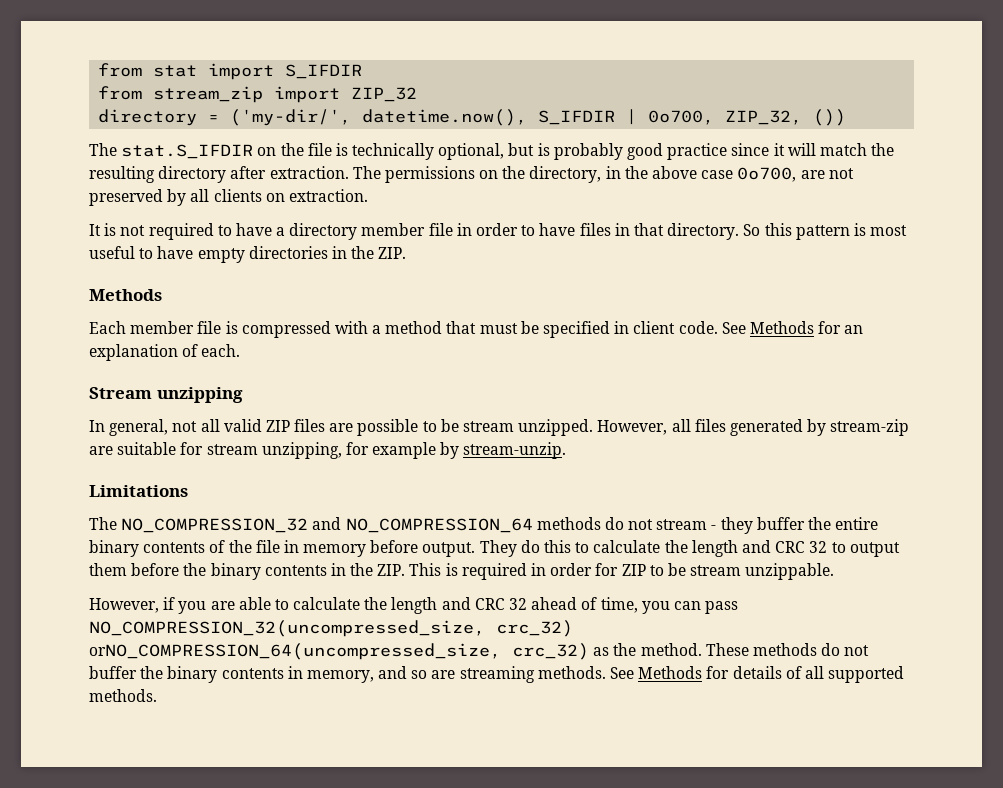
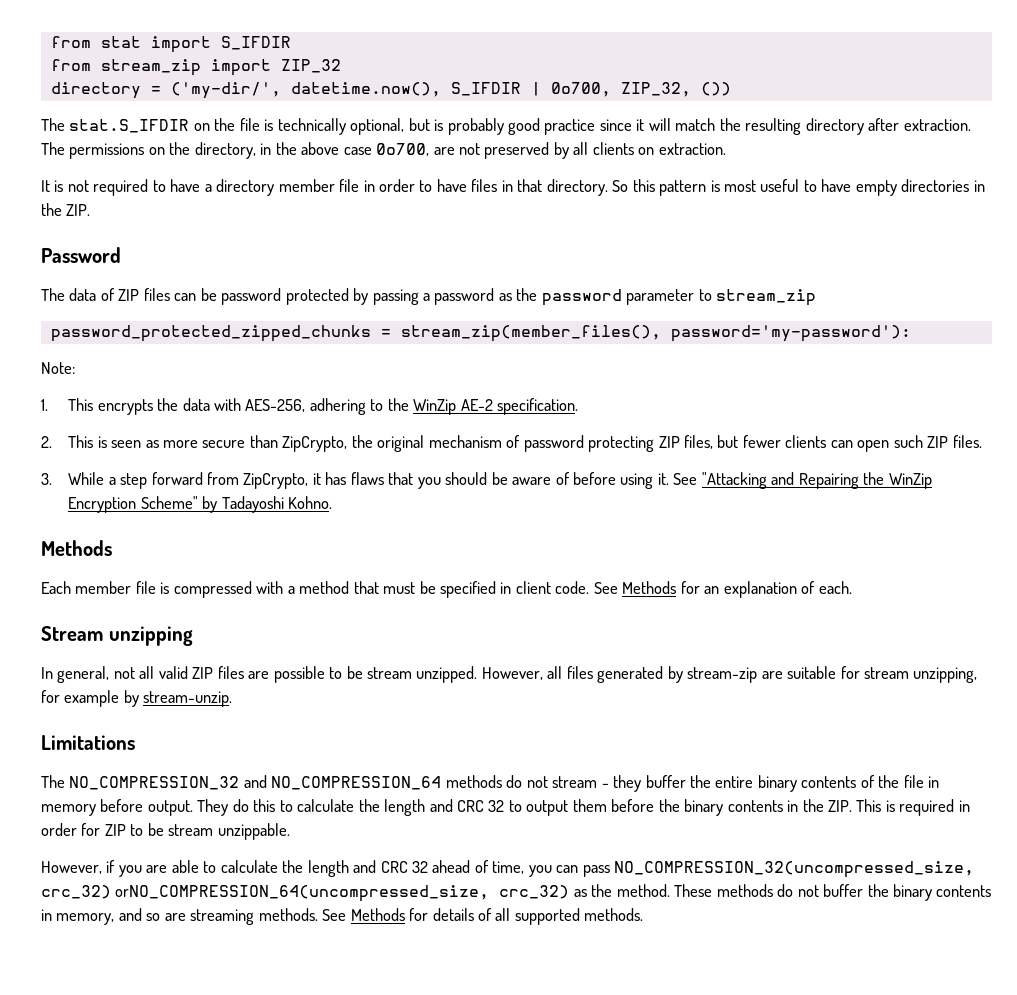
+ Password
+ The data of ZIP files can be password protected by passing a password as the password parameter to stream_zip
+ password_protected_zipped_chunks = stream_zip(member_files(), password='my-password'):
+ Note:
+ 1. This encrypts the data with AES-256, adhering to the WinZip AE-2 specification.
+ 2. This is seen as more secure than ZipCrypto, the original mechanism of password protecting ZIP files, but fewer clients can open such ZIP files.
+ 3. While a step forward from ZipCrypto, it has flaws that you should be aware of before using it. See "Attacking and Repairing the WinZip Encryption Scheme" by Tadayoshi Kohno.

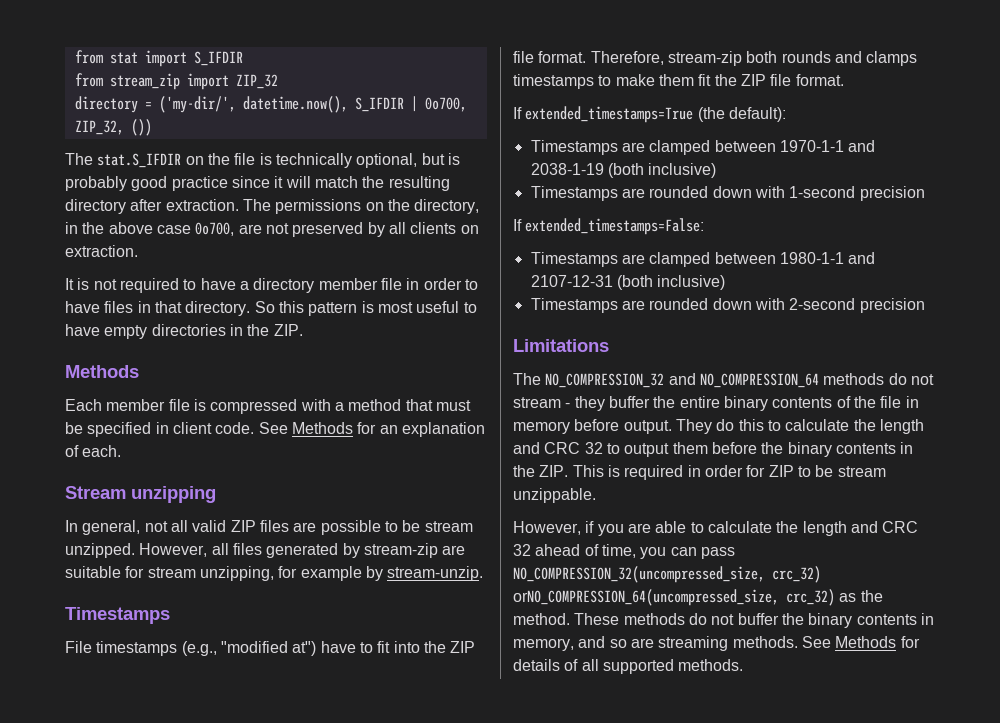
- Password
- The data of ZIP files can be password protected by passing a password as the password parameter to stream_zip
- password_protected_zipped_chunks = stream_zip(member_files(), password='my-password'):
- Note:
- 1. This encrypts the data with AES-256, adhering to the WinZip AE-2 specification.
- 2. This is seen as more secure than ZipCrypto, the original mechanism of password protecting ZIP files, but fewer clients can open such ZIP files.
- 3. While a step forward from ZipCrypto, it has flaws that you should be aware of before using it. See "Attacking and Repairing the WinZip Encryption Scheme" by Tadayoshi Kohno.
  However, all files generated by stream-zip are suitable for stream unzipping, for example by stream-unzip.
+ Timestamps
+ File timestamps (e.g., "modified at") have to fit into the ZIP file format. Therefore, stream-zip both rounds and clamps timestamps to make them fit the ZIP file format.
+ If extended_timestamps=True (the default):
+ Timestamps are clamped between 1970-1-1 and 2038-1-19 (both inclusive)
+ Timestamps are rounded down with 1-second precision
+ If extended_timestamps=False:
+ Timestamps are clamped between 1980-1-1 and 2107-12-31 (both inclusive)
+ Timestamps are rounded down with 2-second precision

